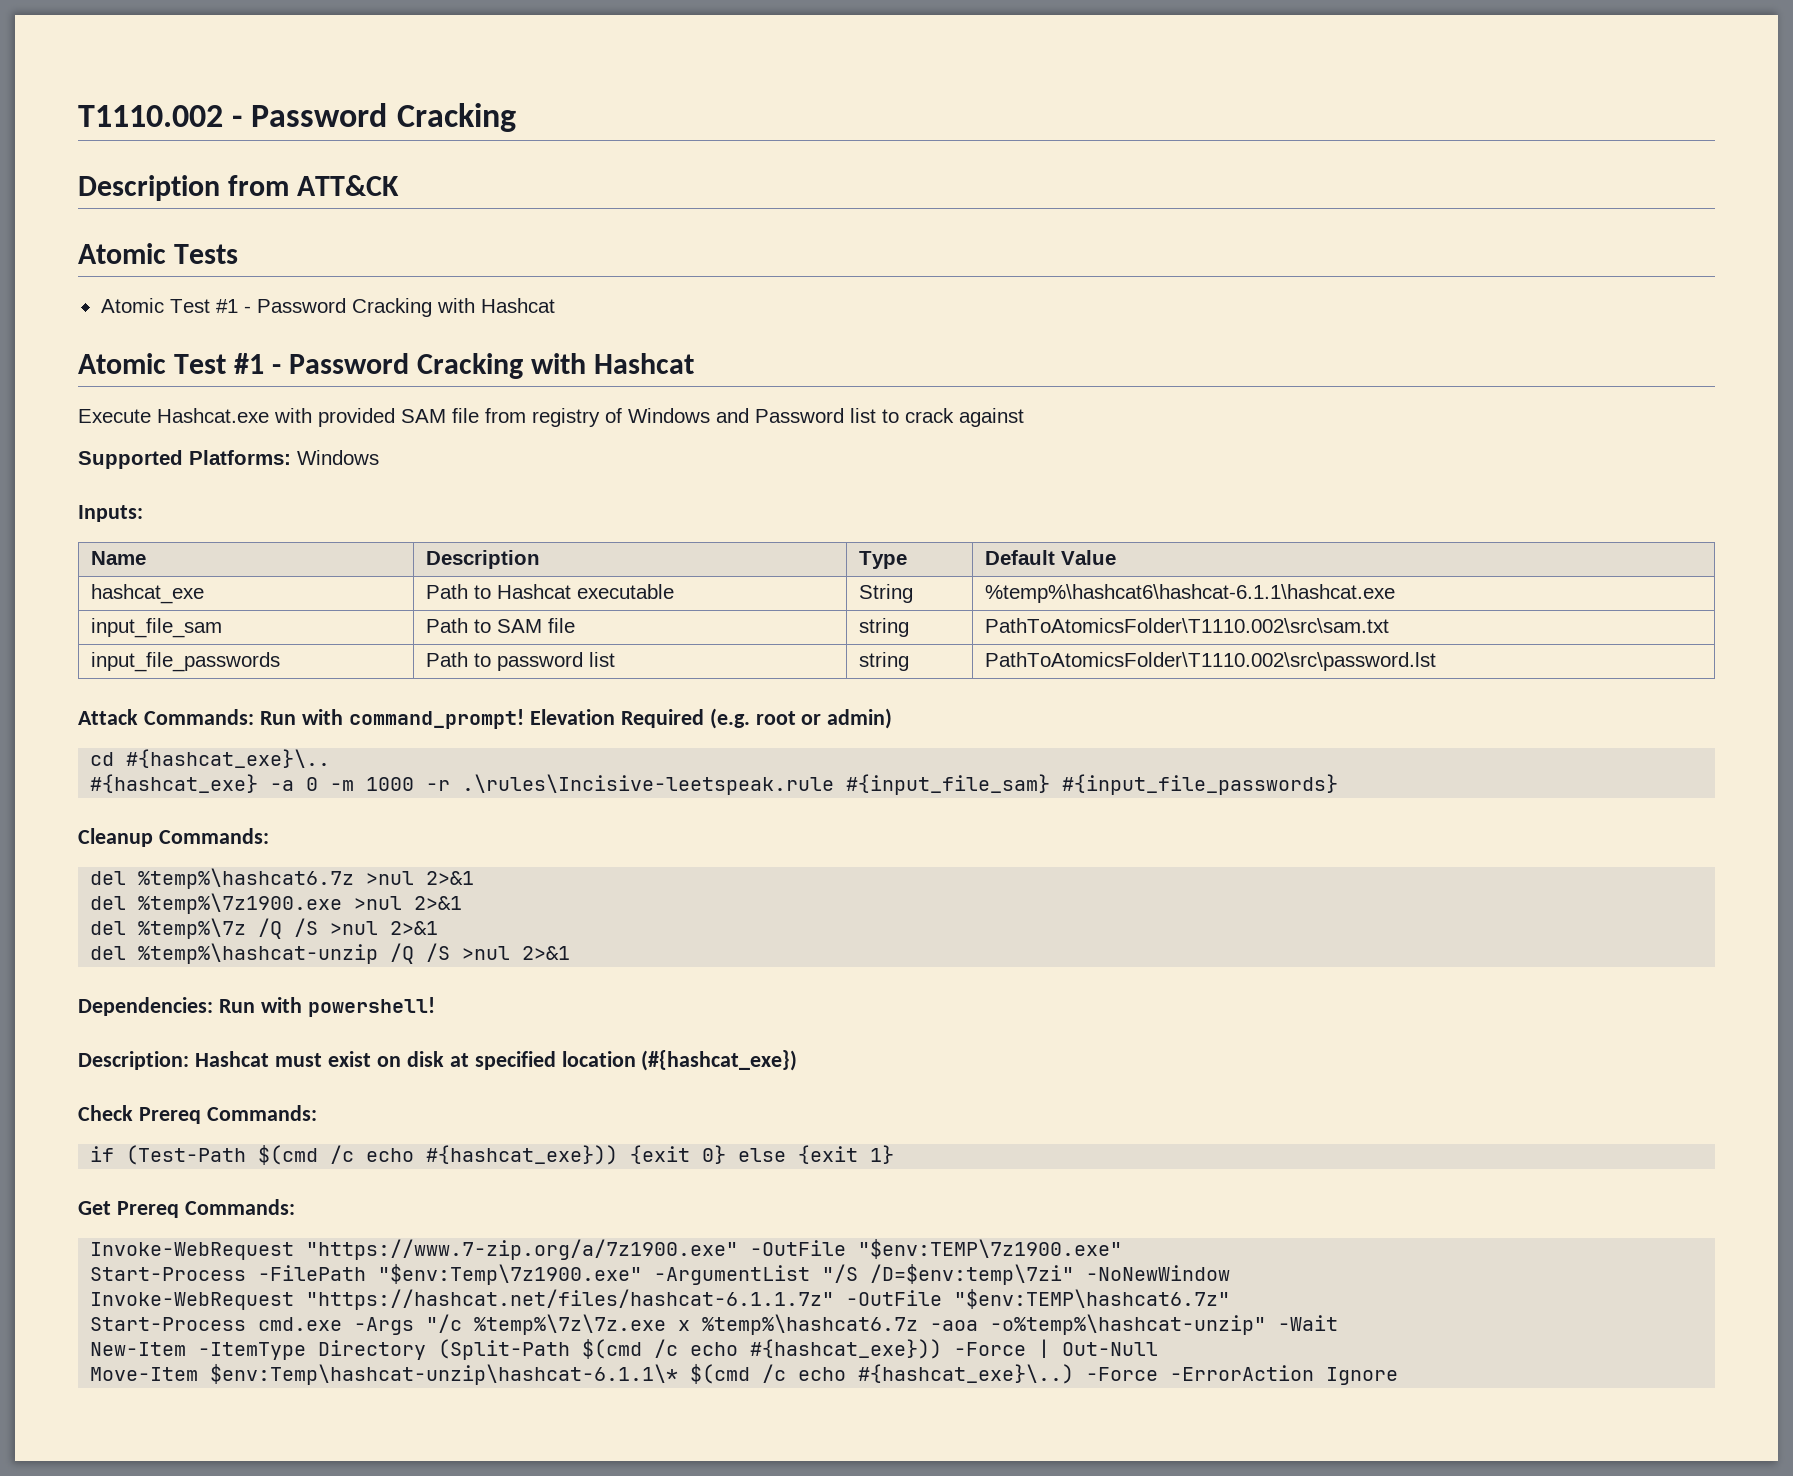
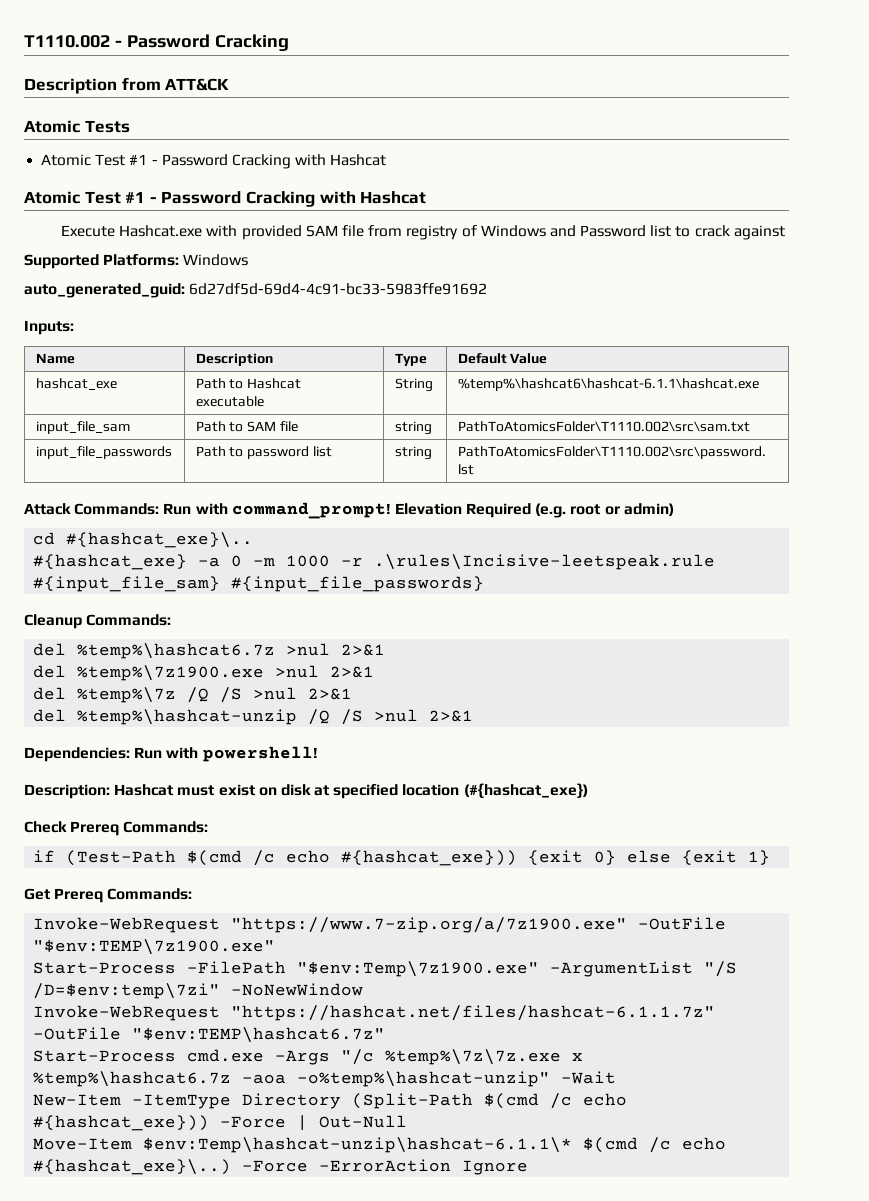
+ auto_generated_guid: 6d27df5d-69d4-4c91-bc33-5983ffe91692

